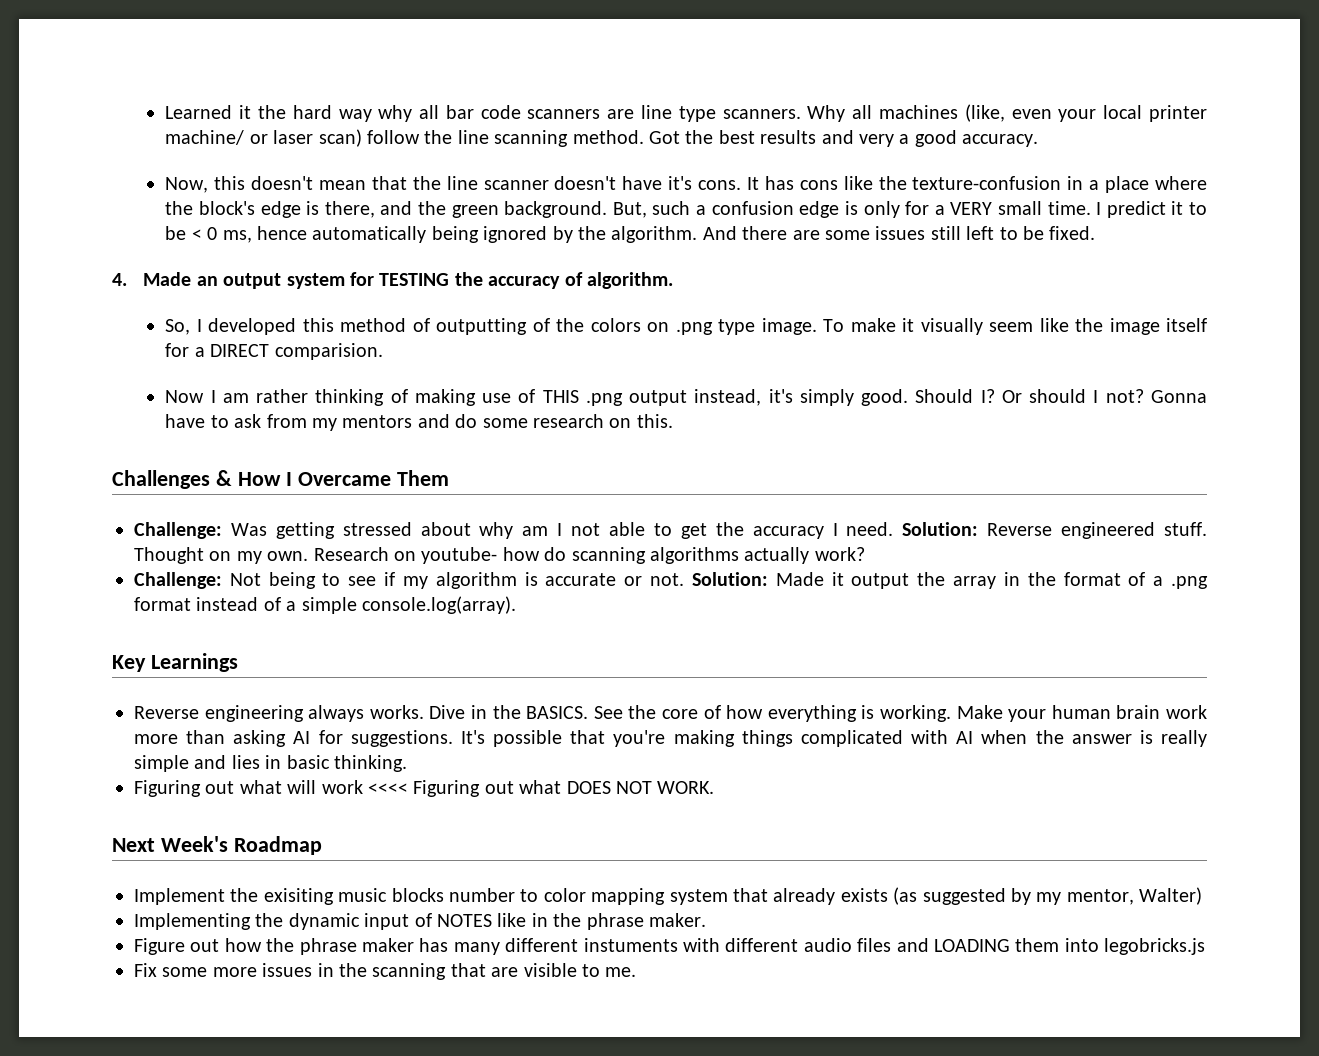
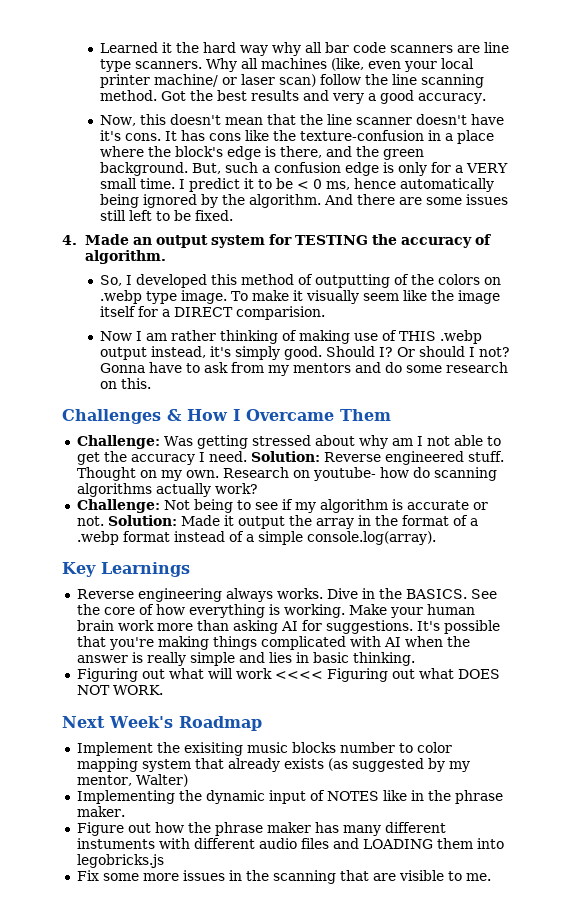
- So, I developed this method of outputting of the colors on .png type image.
+ So, I developed this method of outputting of the colors on .webp type image.
- Now I am rather thinking of making use of THIS .png output instead, it's simply good.
+ Now I am rather thinking of making use of THIS .webp output instead, it's simply good.
- Solution: Made it output the array in the format of a .png format instead of a simple console.log(array).
+ Solution: Made it output the array in the format of a .webp format instead of a simple console.log(array).

